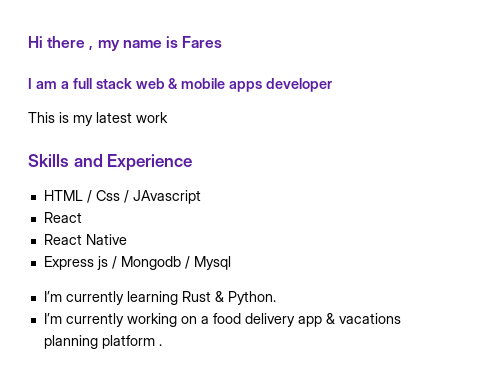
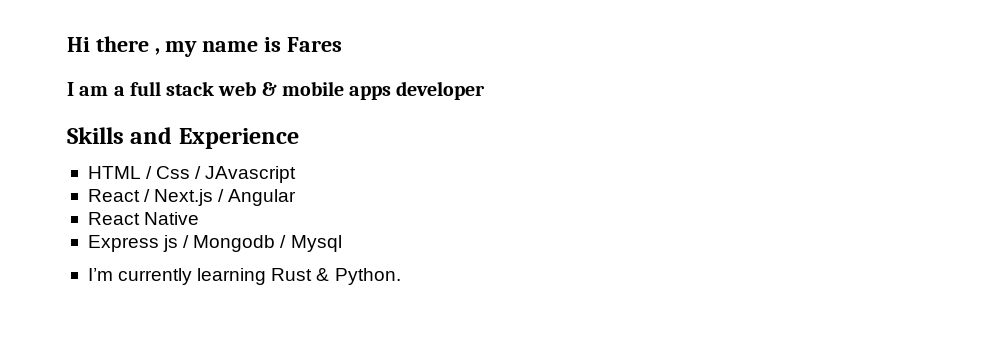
- This is my latest work
  HTML / Css / JAvascript
- React
+ React / Next.js / Angular
- I’m currently working on a food delivery app & vacations planning platform .

